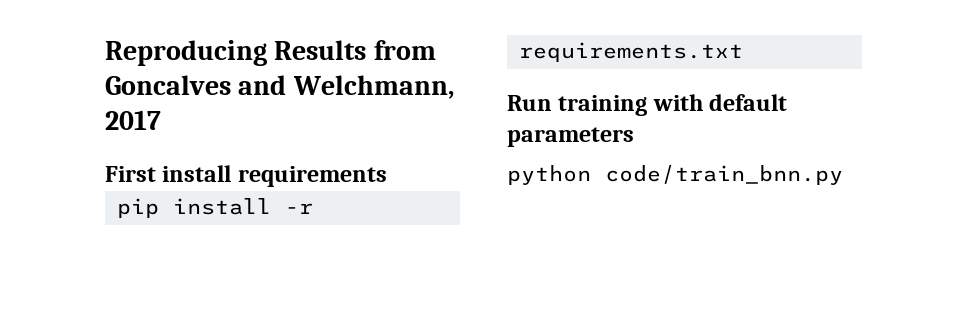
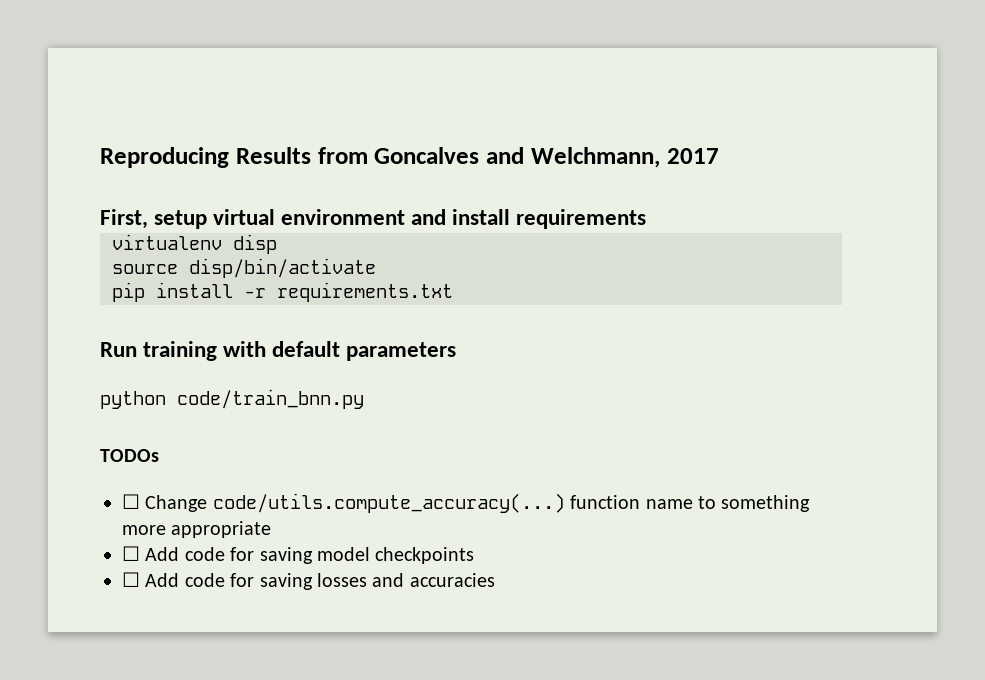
- First install requirements
+ First, setup virtual environment and install requirements
+ virtualenv disp
+ source disp/bin/activate
+ TODOs
+ ☐ Change code/utils.compute_accuracy(...) function name to something more appropriate
+ ☐ Add code for saving model checkpoints
+ ☐ Add code for saving losses and accuracies

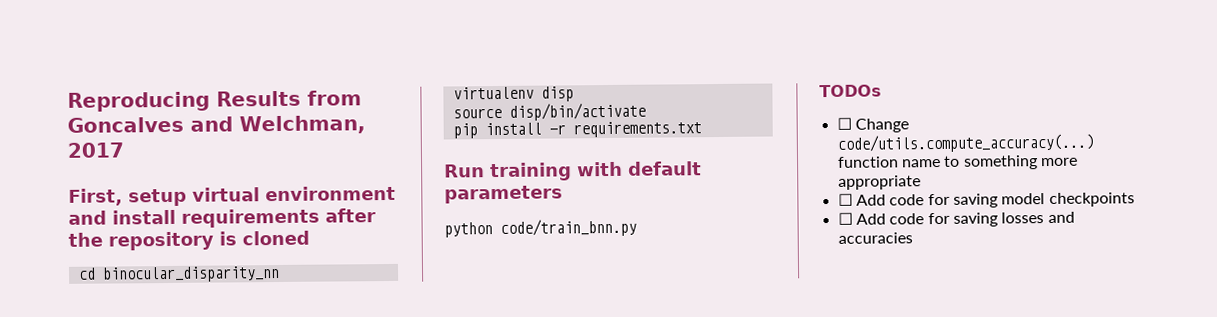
- Reproducing Results from Goncalves and Welchmann, 2017
+ Reproducing Results from Goncalves and Welchman, 2017
- First, setup virtual environment and install requirements
+ First, setup virtual environment and install requirements after the repository is cloned
+ cd binocular_disparity_nn

